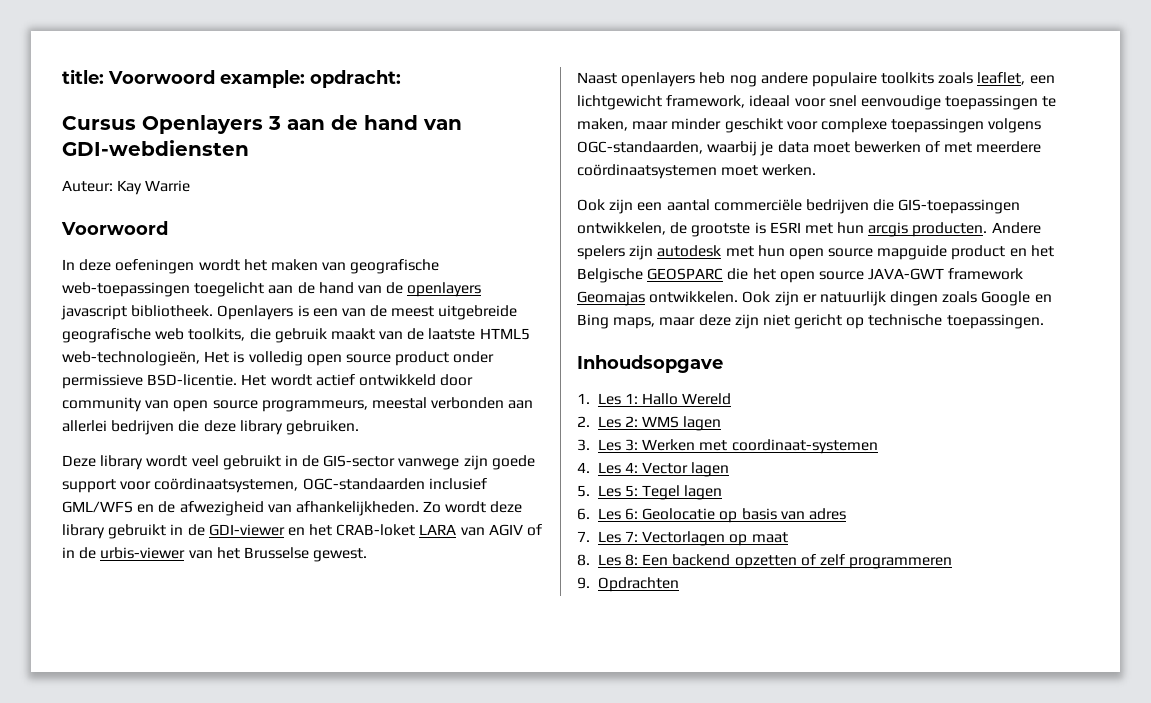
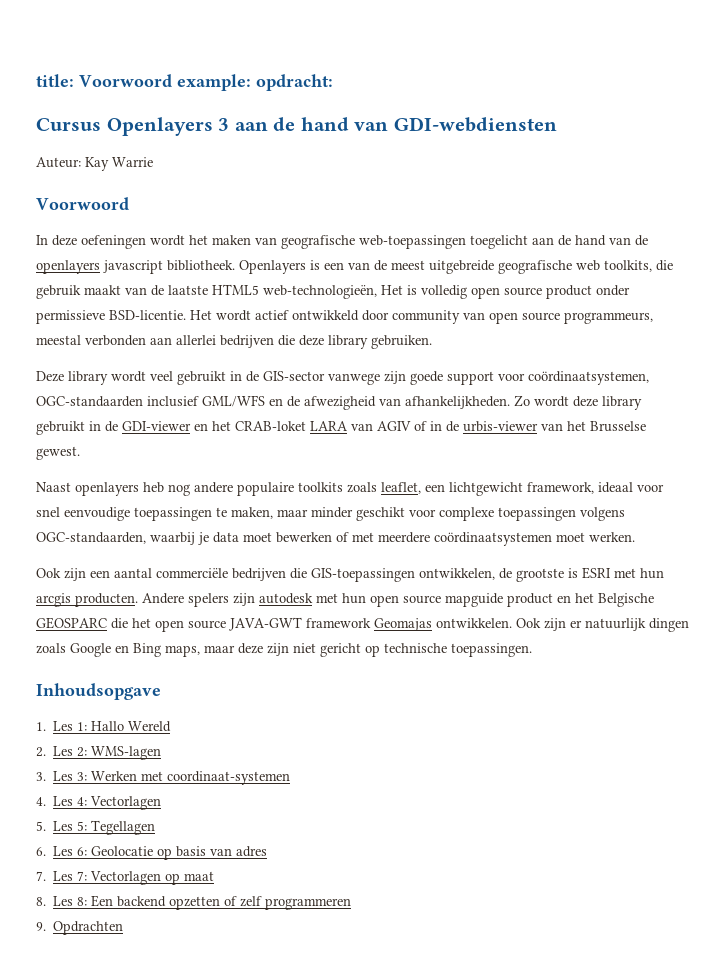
- 2. Les 2: WMS lagen
+ 2. Les 2: WMS-lagen
- 4. Les 4: Vector lagen
+ 4. Les 4: Vectorlagen
- 5. Les 5: Tegel lagen
+ 5. Les 5: Tegellagen

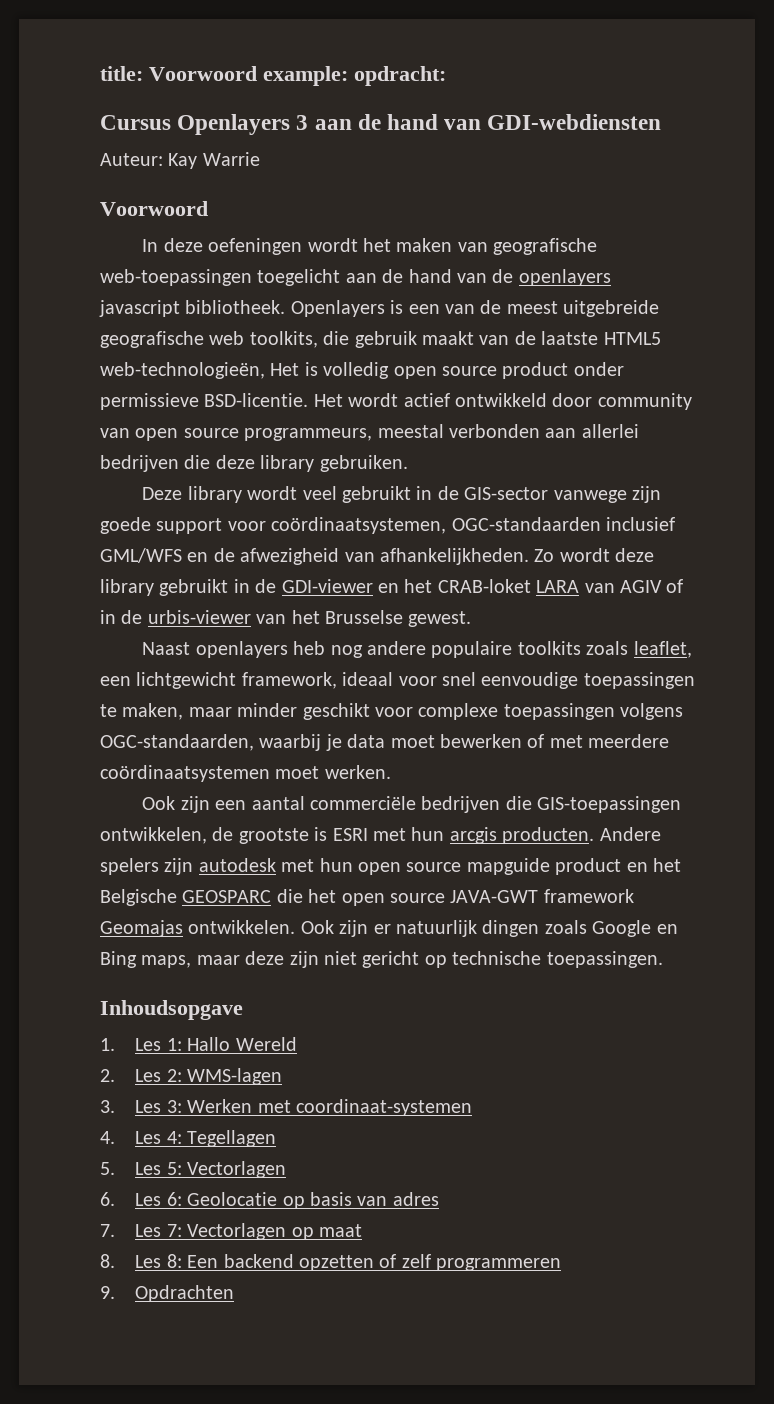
- 4. Les 4: Vectorlagen
+ 4. Les 4: Tegellagen
- 5. Les 5: Tegellagen
+ 5. Les 5: Vectorlagen

